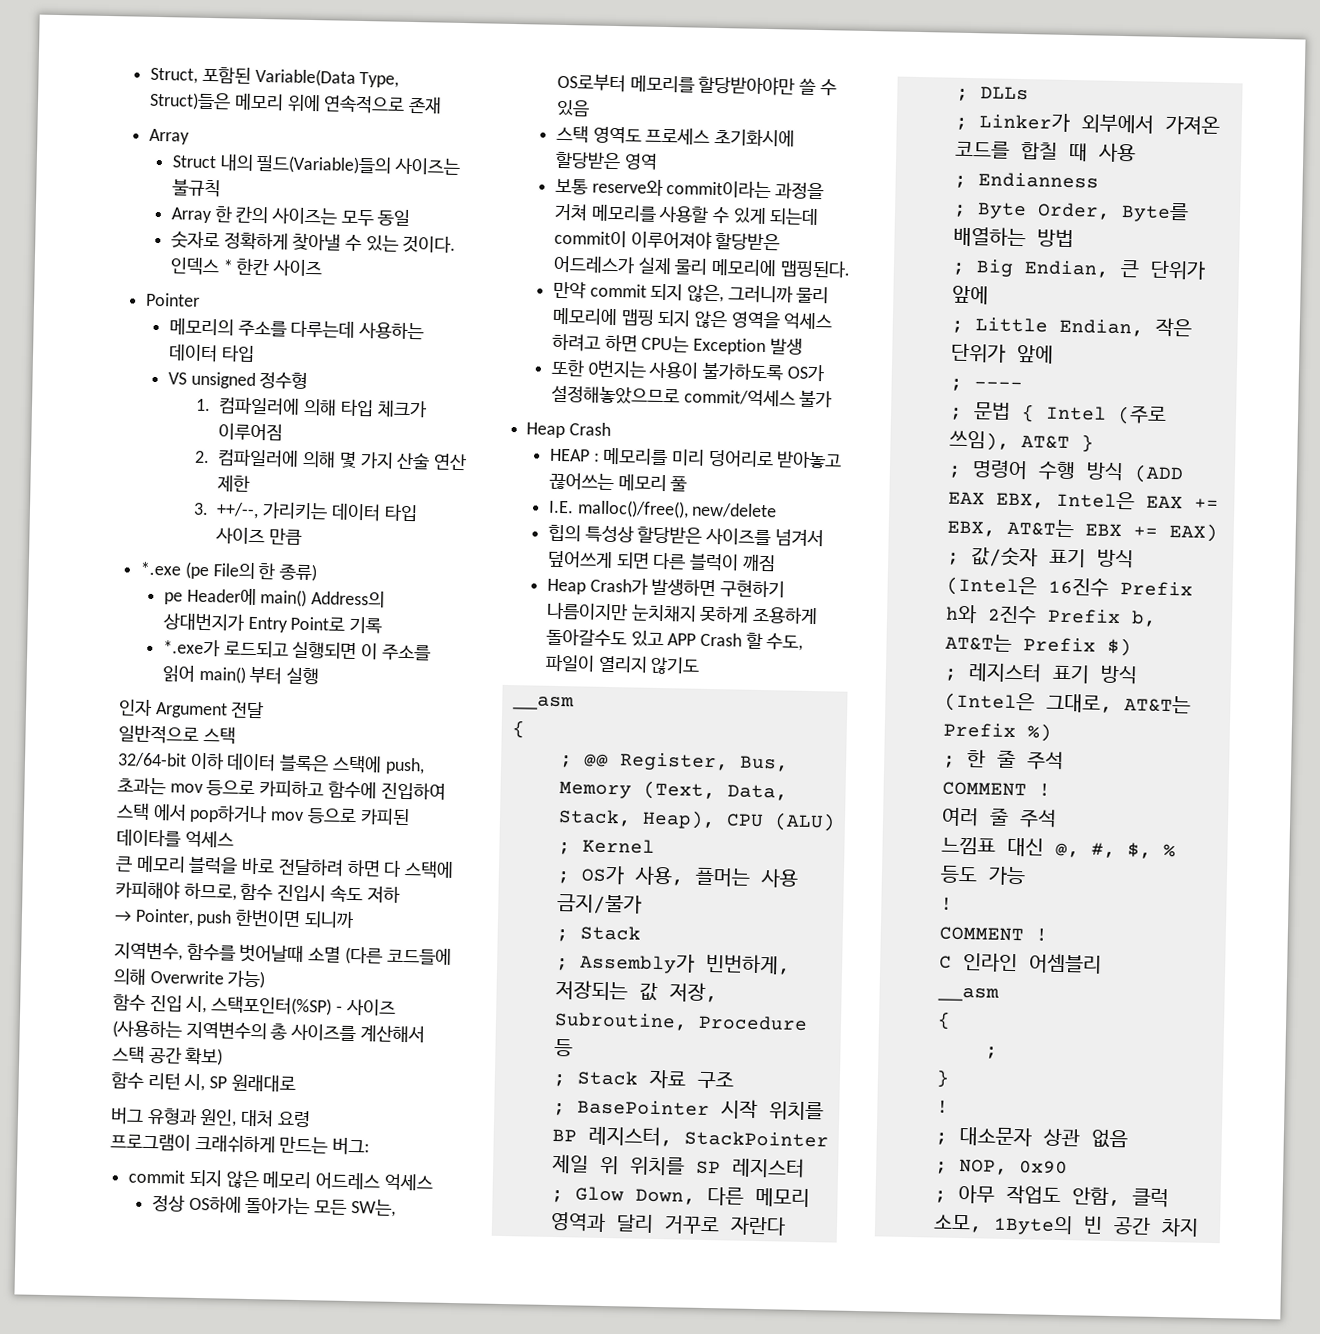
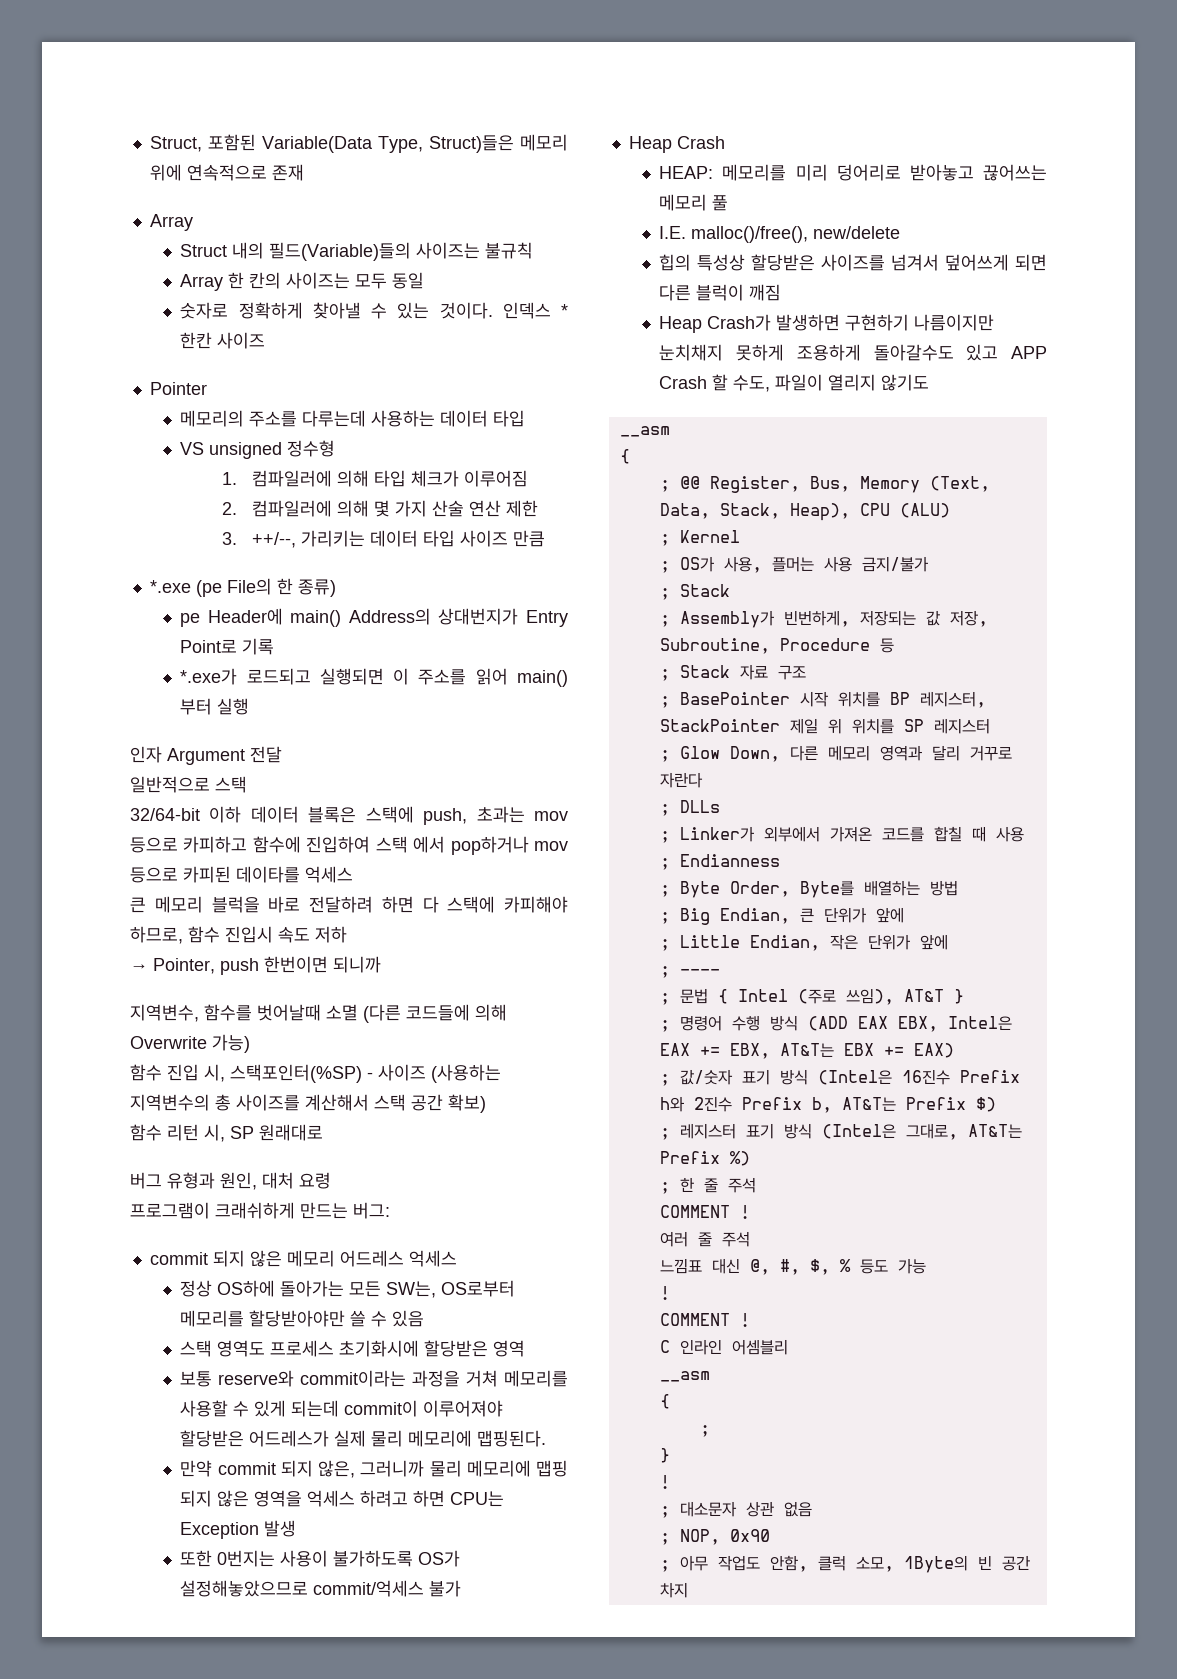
- HEAP : 메모리를 미리 덩어리로 받아놓고 끊어쓰는 메모리 풀
+ HEAP: 메모리를 미리 덩어리로 받아놓고 끊어쓰는 메모리 풀

